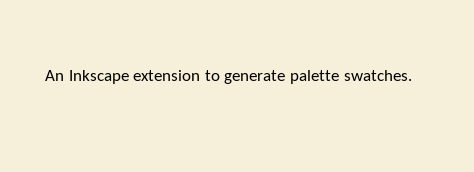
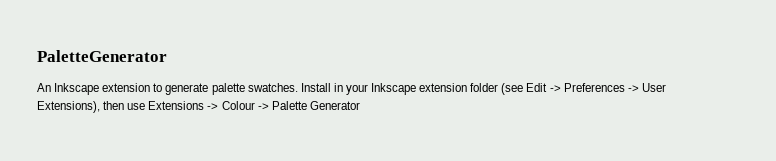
+ PaletteGenerator
+ Install in your Inkscape extension folder (see Edit -> Preferences -> User Extensions), then use Extensions -> Colour -> Palette Generator

